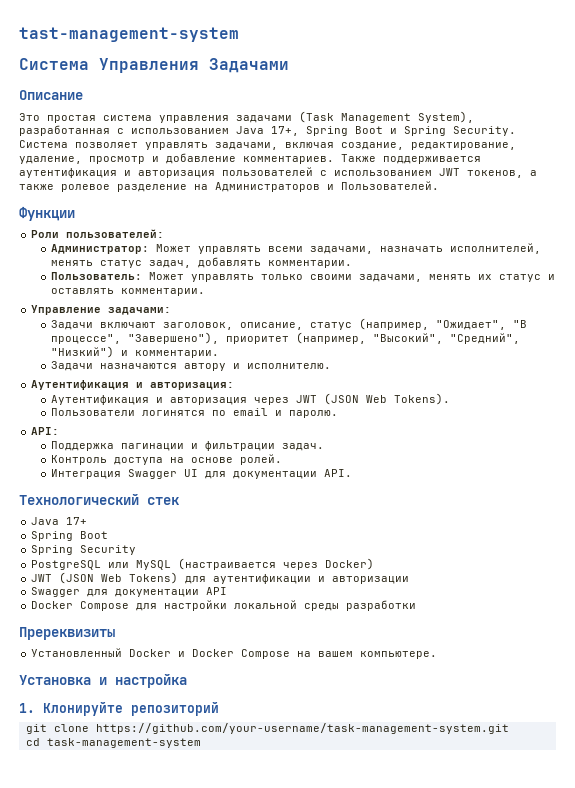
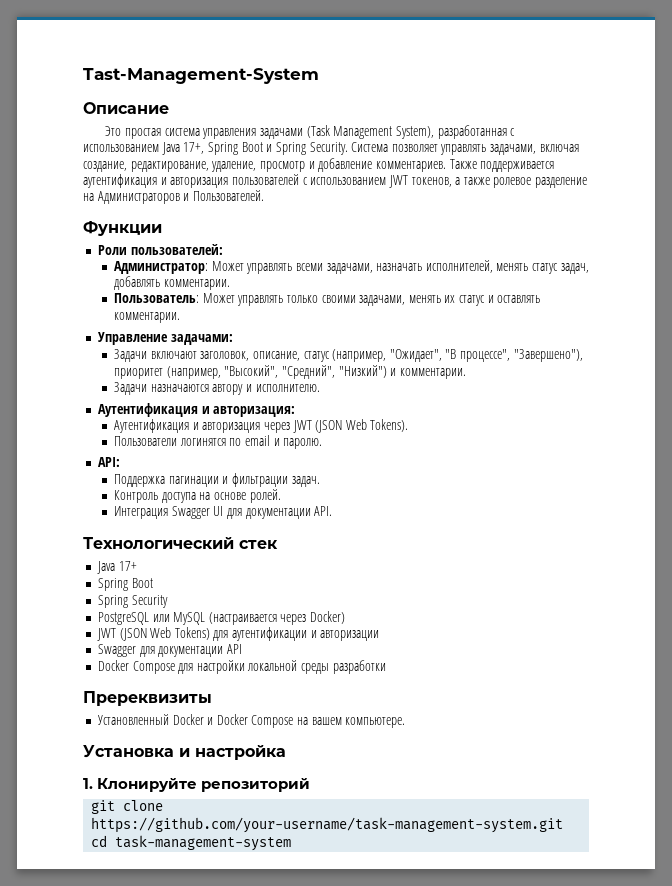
- tast-management-system
- Система Управления Задачами
+ Tast-Management-System

